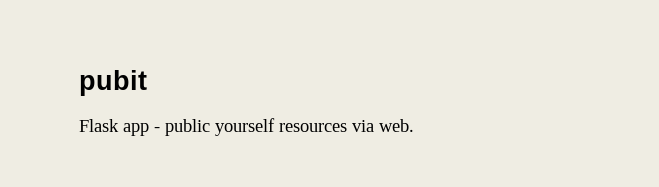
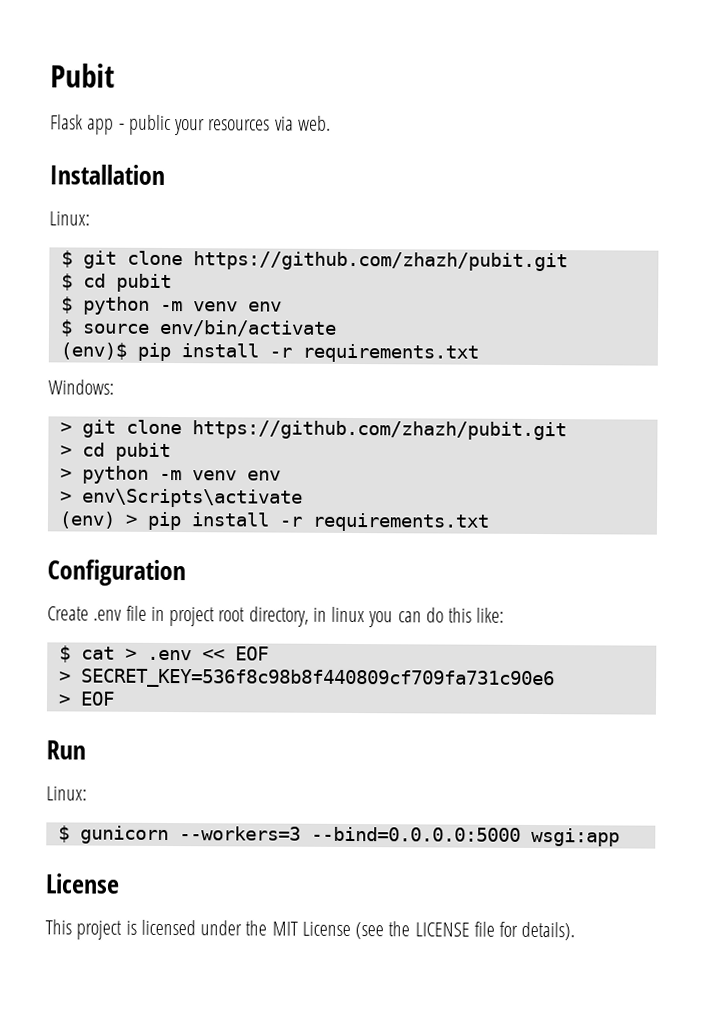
- pubit
+ Pubit
- Flask app - public yourself resources via web.
+ Flask app - public your resources via web.
+ Installation
+ Linux:
+ $ git clone https://github.com/zhazh/pubit.git
+ $ cd pubit
+ $ python -m venv env
+ $ source env/bin/activate
+ (env)$ pip install -r requirements.txt
+ Windows:
+ > git clone https://github.com/zhazh/pubit.git
+ > cd pubit
+ > python -m venv env
+ > env\Scripts\activate
+ (env) > pip install -r requirements.txt
+ Configuration
+ Create .env file in project root directory, in linux you can do this like:
+ $ cat > .env << EOF
+ > SECRET_KEY=536f8c98b8f440809cf709fa731c90e6
+ > EOF
+ Run
+ Linux:
+ $ gunicorn --workers=3 --bind=0.0.0.0:5000 wsgi:app
+ License
+ This project is licensed under the MIT License (see the LICENSE file for details).

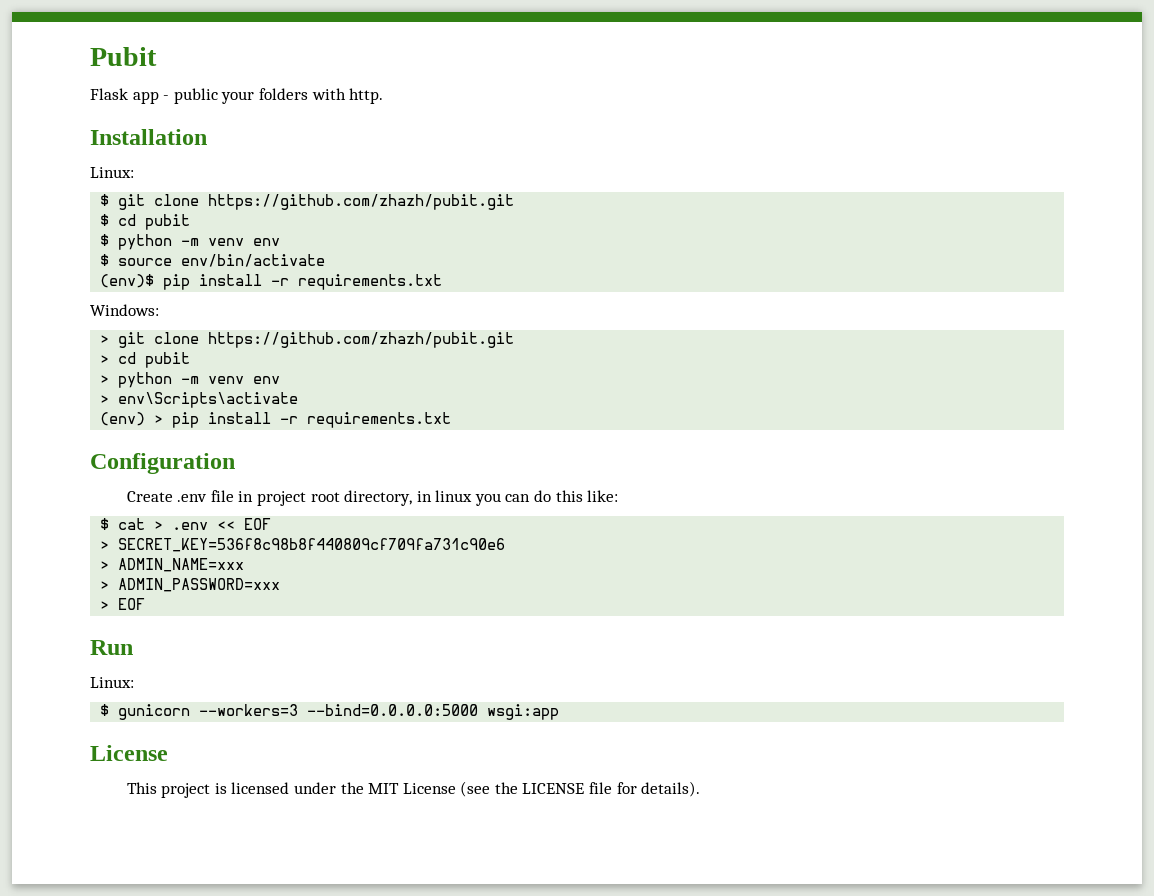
- Flask app - public your resources via web.
+ Flask app - public your folders with http.
+ > ADMIN_NAME=xxx
+ > ADMIN_PASSWORD=xxx

